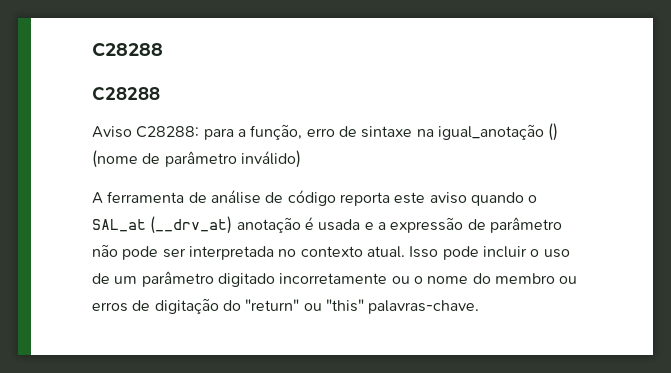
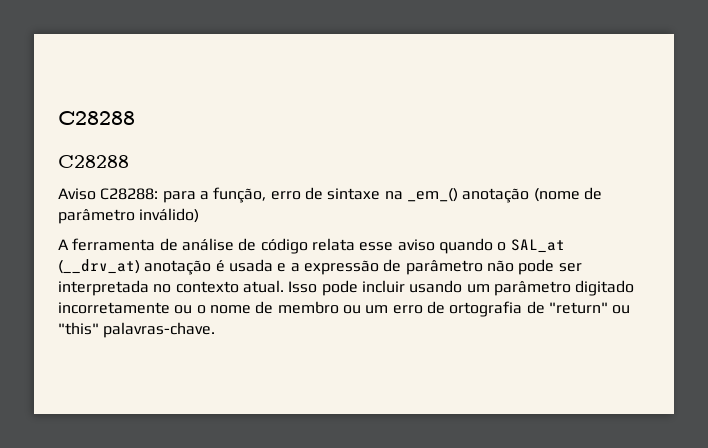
- Aviso C28288: para a função, erro de sintaxe na igual_anotação () (nome de parâmetro inválido)
+ Aviso C28288: para a função, erro de sintaxe na _em_() anotação (nome de parâmetro inválido)
- A ferramenta de análise de código reporta este aviso quando o SAL_at (__drv_at) anotação é usada e a expressão de parâmetro não pode ser interpretada no contexto atual.
+ A ferramenta de análise de código relata esse aviso quando o SAL_at (__drv_at) anotação é usada e a expressão de parâmetro não pode ser interpretada no contexto atual.
- Isso pode incluir o uso de um parâmetro digitado incorretamente ou o nome do membro ou erros de digitação do "return" ou "this" palavras-chave.
+ Isso pode incluir usando um parâmetro digitado incorretamente ou o nome de membro ou um erro de ortografia de "return" ou "this" palavras-chave.

